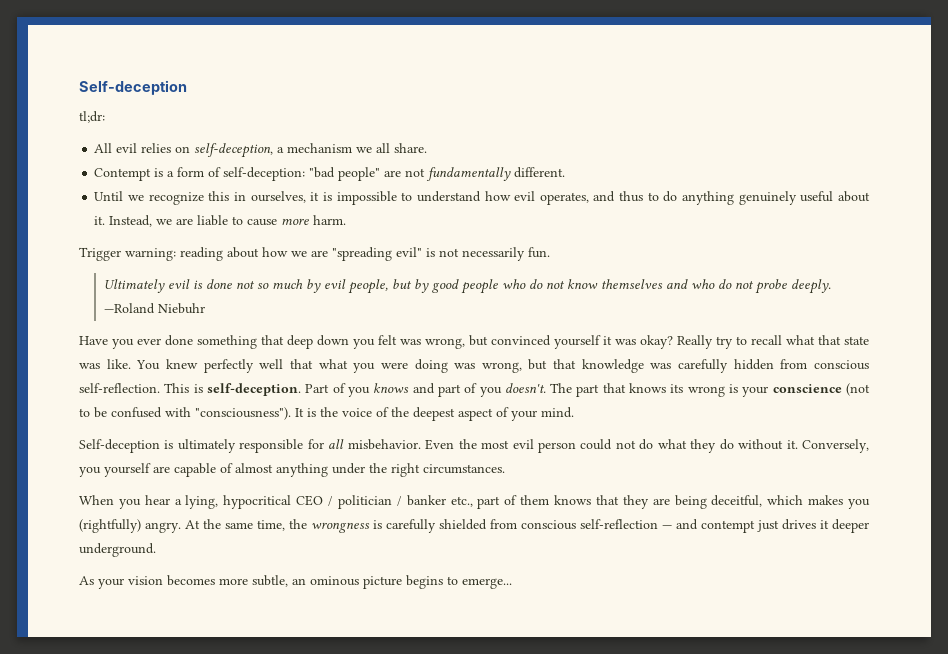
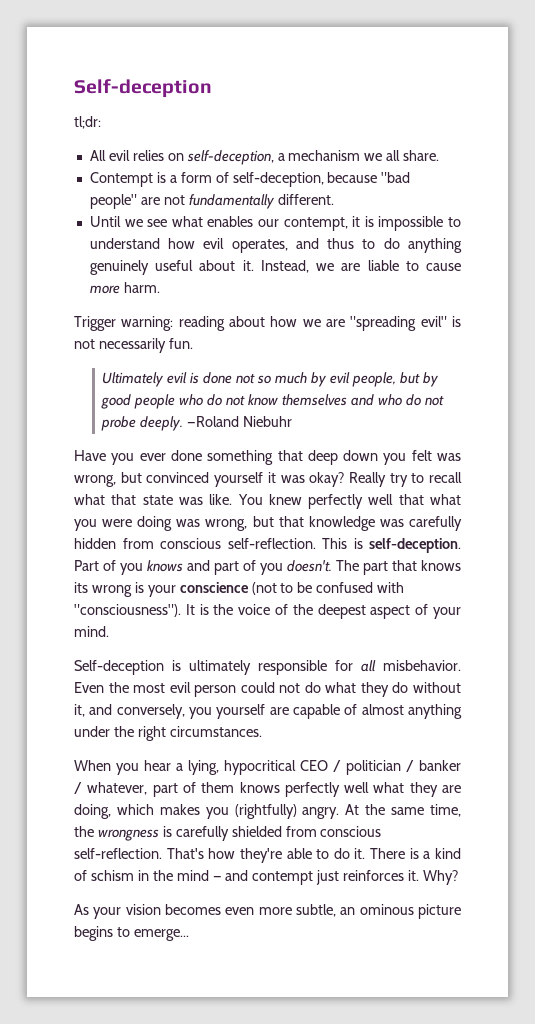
- Contempt is a form of self-deception: "bad people" are not fundamentally different.
+ Contempt is a form of self-deception, because "bad people" are not fundamentally different.
- Until we recognize this in ourselves, it is impossible to understand how evil operates, and thus to do anything genuinely useful about it.
+ Until we see what enables our contempt, it is impossible to understand how evil operates, and thus to do anything genuinely useful about it.
- Even the most evil person could not do what they do without it. Conversely, you yourself are capable of almost anything under the right circumstances.
+ Even the most evil person could not do what they do without it, and conversely, you yourself are capable of almost anything under the right circumstances.
- When you hear a lying, hypocritical CEO / politician / banker etc., part of them knows that they are being deceitful, which makes you (rightfully) angry.
+ When you hear a lying, hypocritical CEO / politician / banker / whatever, part of them knows perfectly well what they are doing, which makes you (rightfully) angry.
- At the same time, the wrongness is carefully shielded from conscious self-reflection — and contempt just drives it deeper underground.
+ At the same time, the wrongness is carefully shielded from conscious self-reflection. That's how they're able to do it. There is a kind of schism in the mind — and contempt just reinforces it. Why?
- As your vision becomes more subtle, an ominous picture begins to emerge...
+ As your vision becomes even more subtle, an ominous picture begins to emerge...

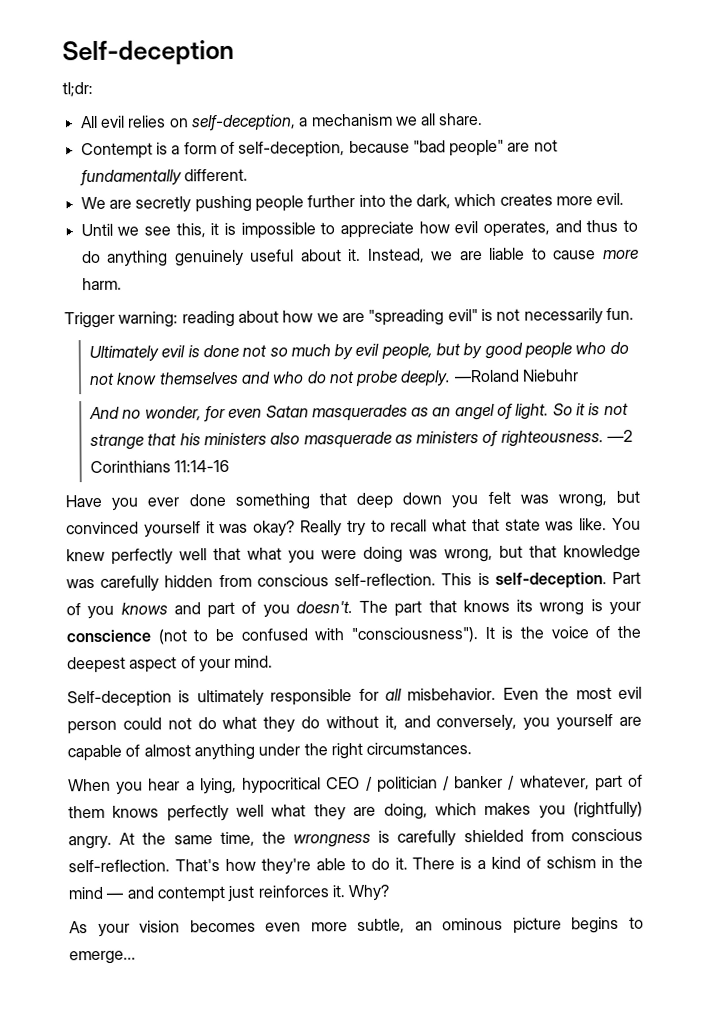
+ We are secretly pushing people further into the dark, which creates more evil.
- Until we see what enables our contempt, it is impossible to understand how evil operates, and thus to do anything genuinely useful about it.
+ Until we see this, it is impossible to appreciate how evil operates, and thus to do anything genuinely useful about it.
+ And no wonder, for even Satan masquerades as an angel of light. So it is not strange that his ministers also masquerade as ministers of righteousness. —2 Corinthians 11:14-16

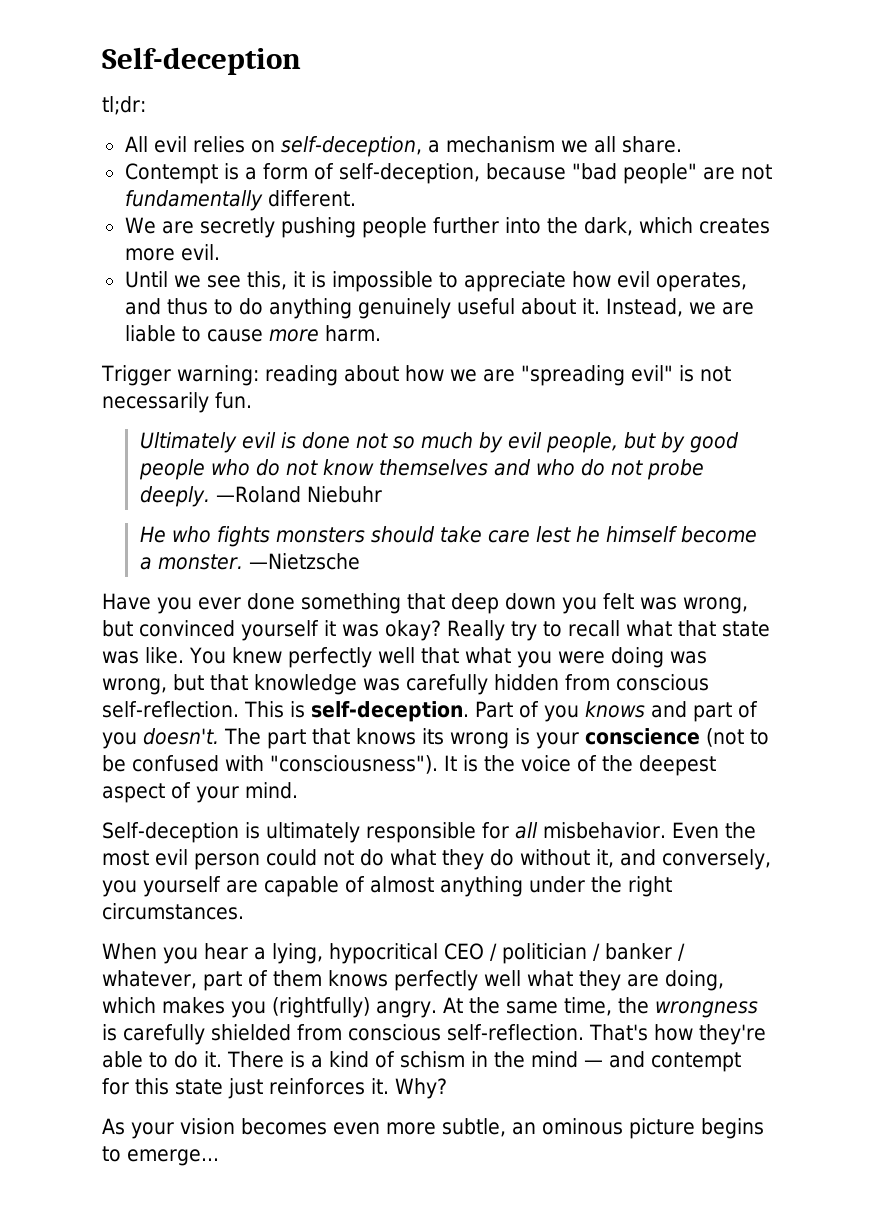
- And no wonder, for even Satan masquerades as an angel of light. So it is not strange that his ministers also masquerade as ministers of righteousness. —2 Corinthians 11:14-16
+ He who fights monsters should take care lest he himself become a monster. —Nietzsche
- There is a kind of schism in the mind — and contempt just reinforces it.
+ There is a kind of schism in the mind — and contempt for this state just reinforces it.

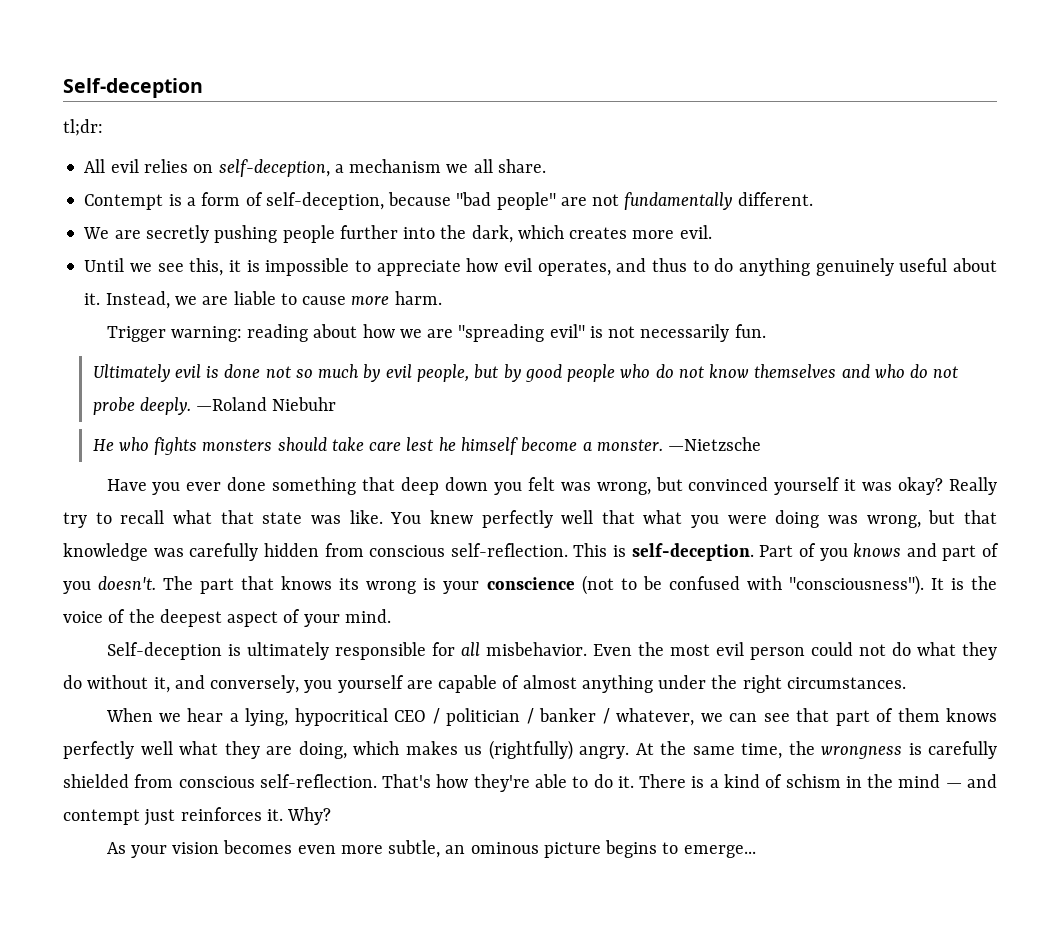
- When you hear a lying, hypocritical CEO / politician / banker / whatever, part of them knows perfectly well what they are doing, which makes you (rightfully) angry.
+ When we hear a lying, hypocritical CEO / politician / banker / whatever, we can see that part of them knows perfectly well what they are doing, which makes us (rightfully) angry.
- There is a kind of schism in the mind — and contempt for this state just reinforces it.
+ There is a kind of schism in the mind — and contempt just reinforces it.

